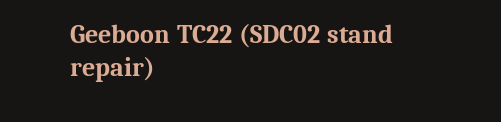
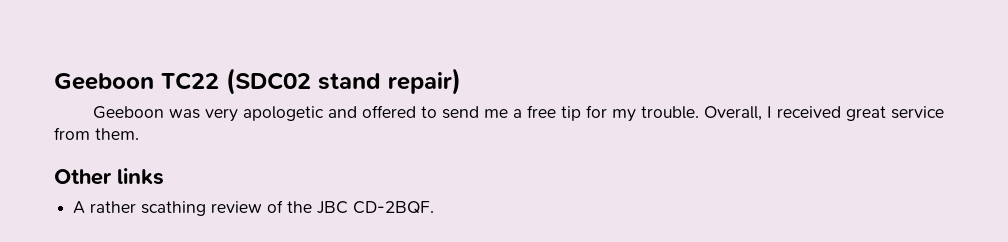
+ Geeboon was very apologetic and offered to send me a free tip for my trouble. Overall, I received great service from them.
+ Other links
+ A rather scathing review of the JBC CD-2BQF.

